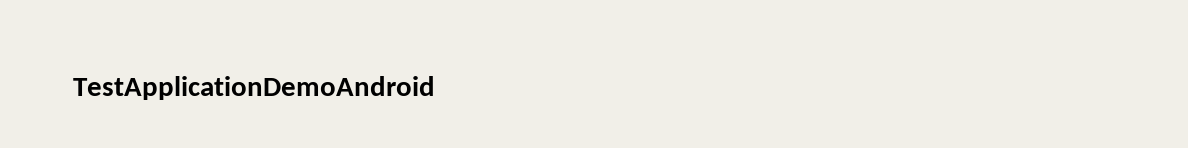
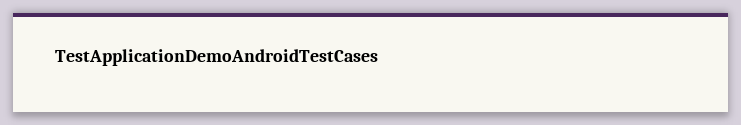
- TestApplicationDemoAndroid
+ TestApplicationDemoAndroidTestCases

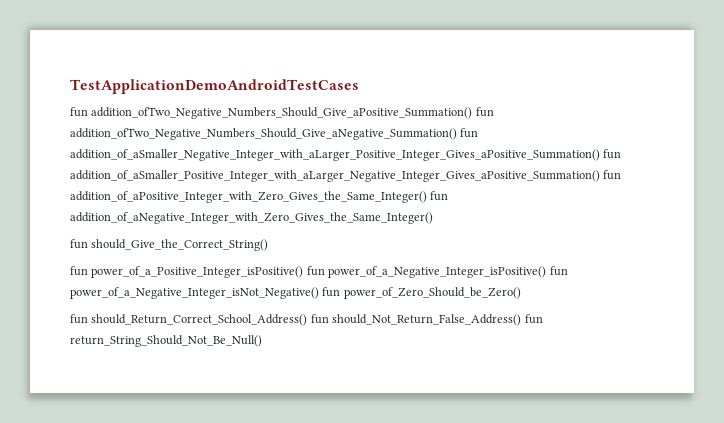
+ fun addition_ofTwo_Negative_Numbers_Should_Give_aPositive_Summation() fun addition_ofTwo_Negative_Numbers_Should_Give_aNegative_Summation() fun addition_of_aSmaller_Negative_Integer_with_aLarger_Positive_Integer_Gives_aPositive_Summation() fun addition_of_aSmaller_Positive_Integer_with_aLarger_Negative_Integer_Gives_aPositive_Summation() fun addition_of_aPositive_Integer_with_Zero_Gives_the_Same_Integer() fun addition_of_aNegative_Integer_with_Zero_Gives_the_Same_Integer()
+ fun should_Give_the_Correct_String()
+ fun power_of_a_Positive_Integer_isPositive() fun power_of_a_Negative_Integer_isPositive() fun power_of_a_Negative_Integer_isNot_Negative() fun power_of_Zero_Should_be_Zero()
+ fun should_Return_Correct_School_Address() fun should_Not_Return_False_Address() fun return_String_Should_Not_Be_Null()

